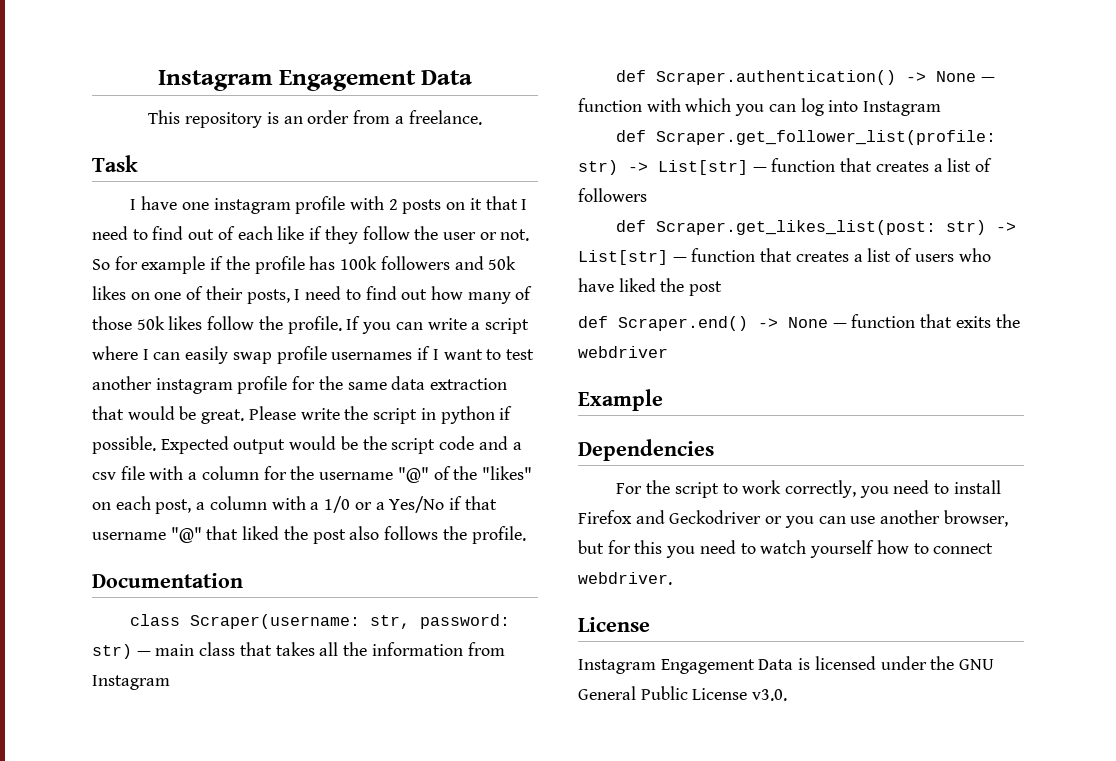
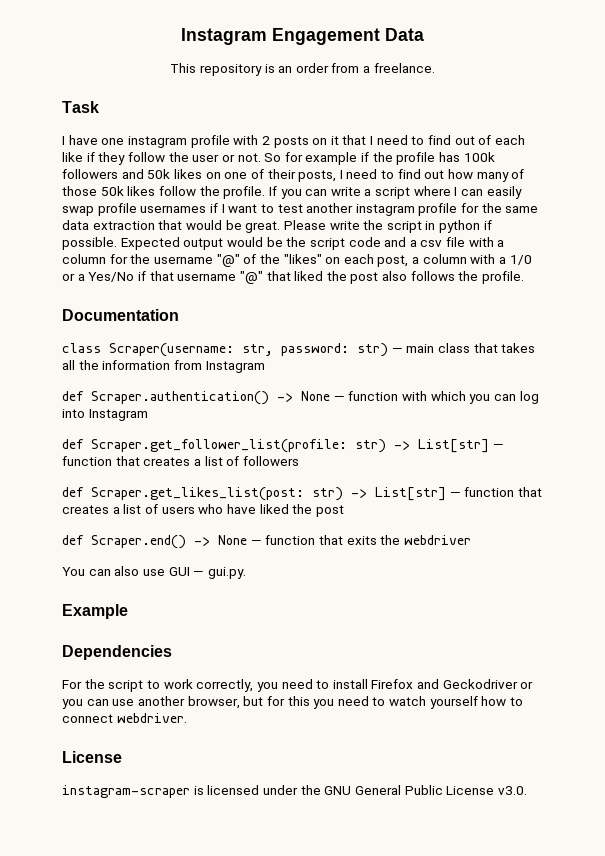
+ You can also use GUI — gui.py.
- Instagram Engagement Data is licensed under the GNU General Public License v3.0.
+ instagram-scraper is licensed under the GNU General Public License v3.0.

